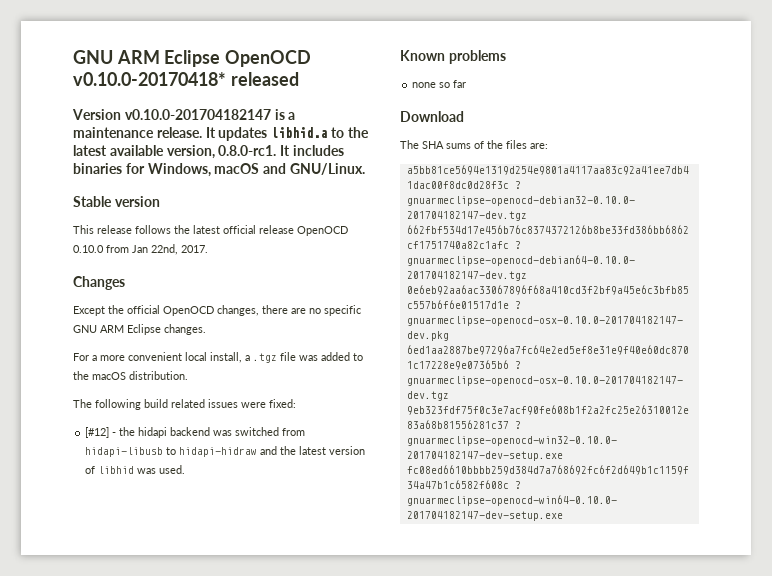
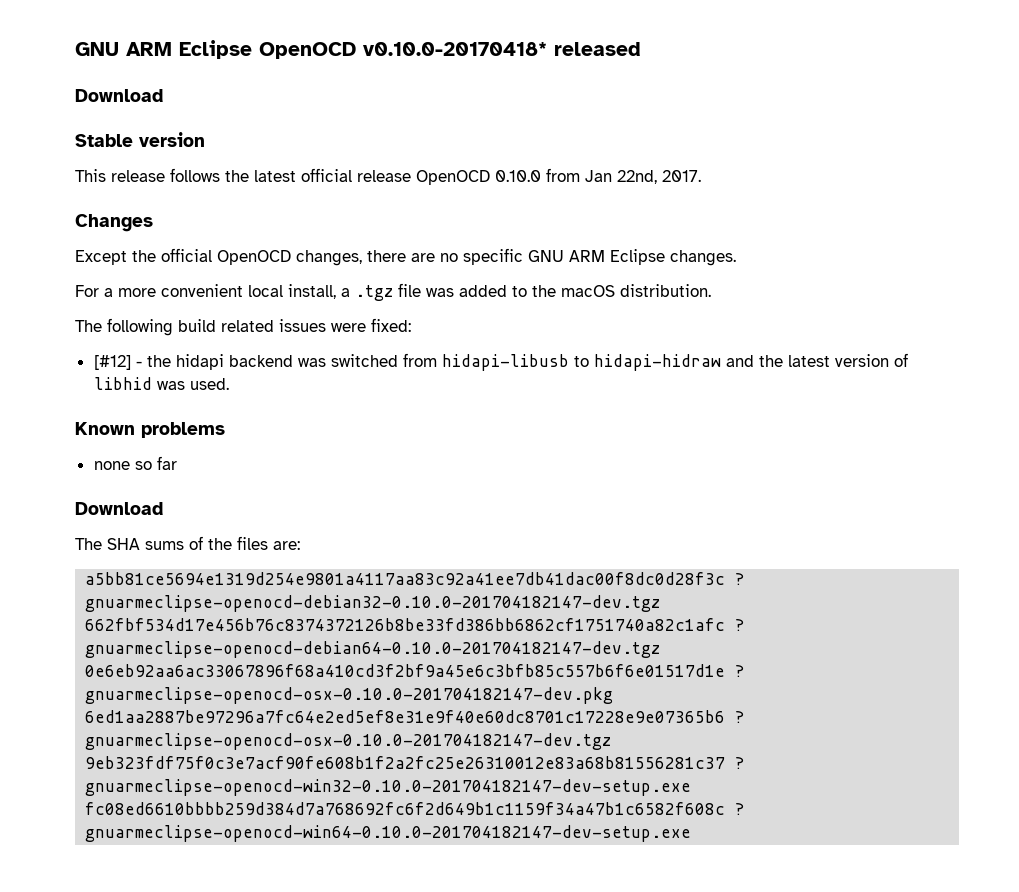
  GNU ARM Eclipse OpenOCD v0.10.0-20170418* released
- Version v0.10.0-201704182147 is a maintenance release. It updates libhid.a to the latest available version, 0.8.0-rc1. It includes binaries for Windows, macOS and GNU/Linux.
+ Download

